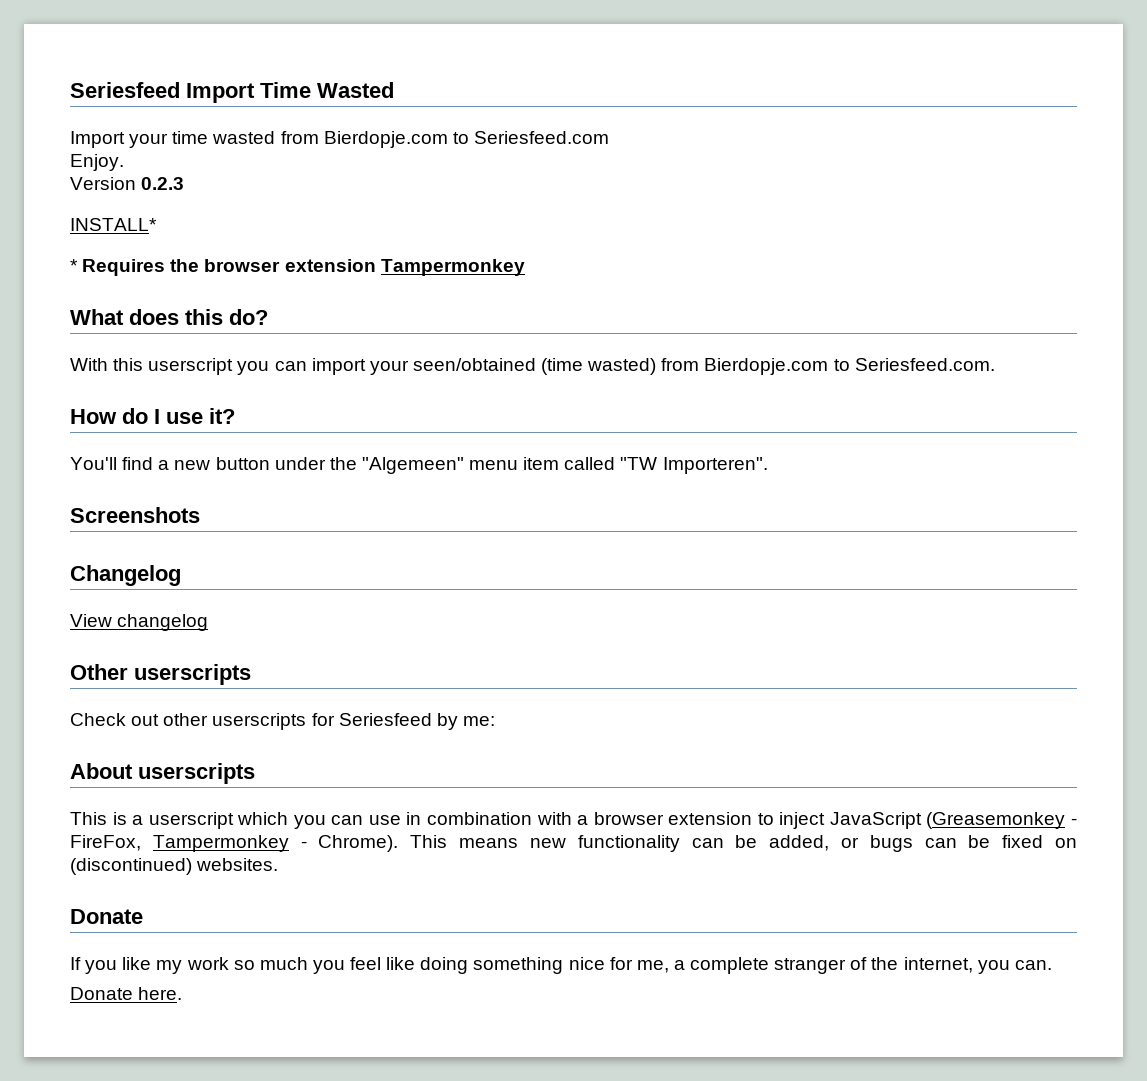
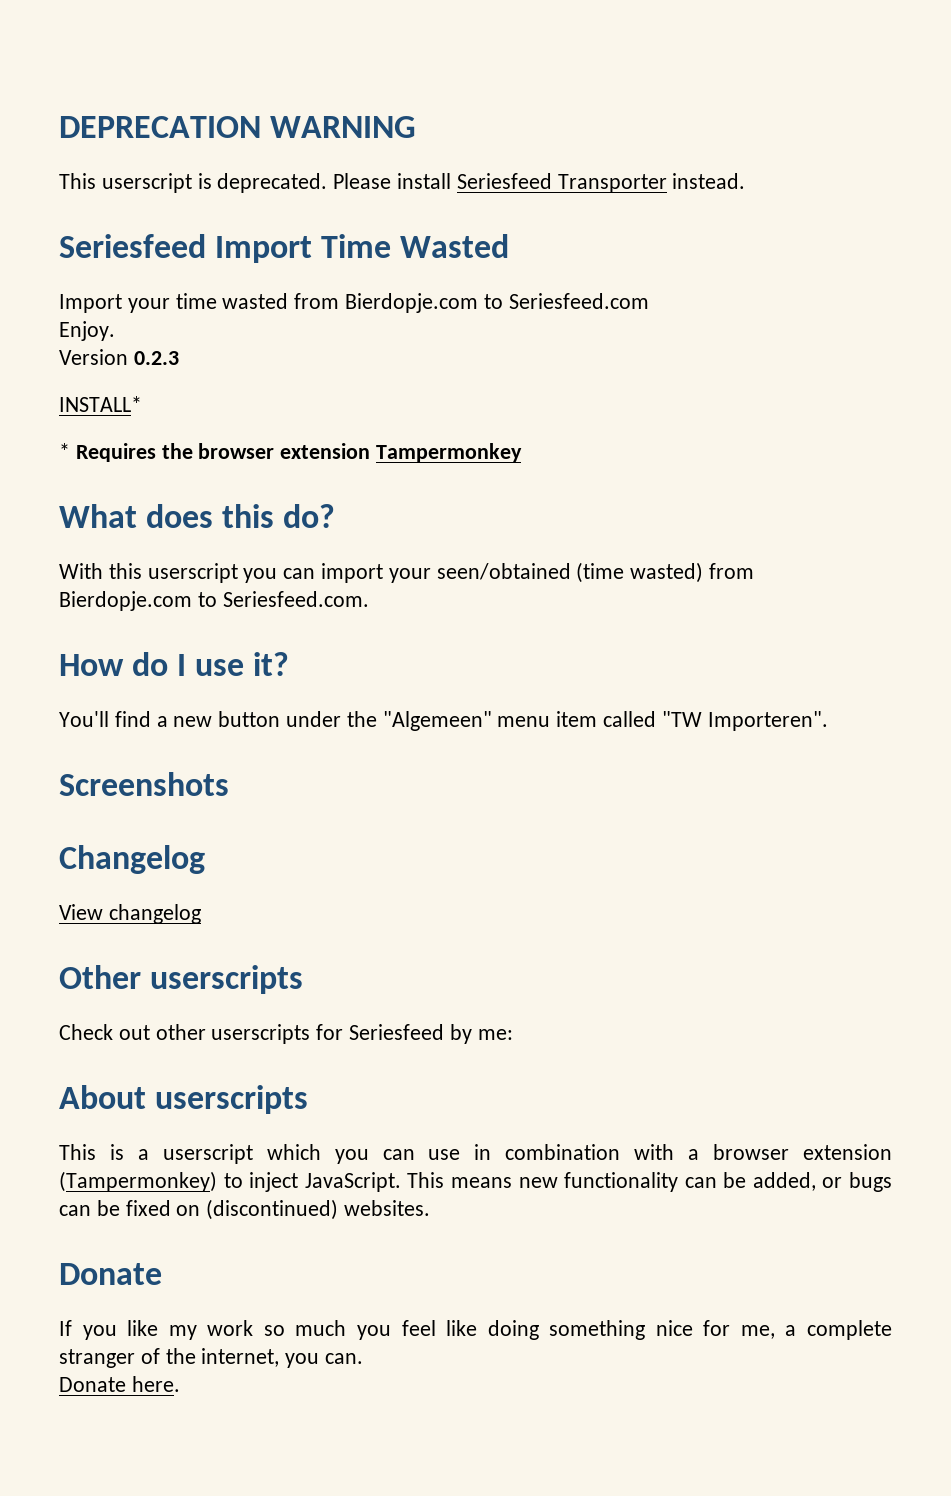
+ DEPRECATION WARNING
+ This userscript is deprecated. Please install Seriesfeed Transporter instead.
- This is a userscript which you can use in combination with a browser extension to inject JavaScript (Greasemonkey - FireFox, Tampermonkey - Chrome).
+ This is a userscript which you can use in combination with a browser extension (Tampermonkey) to inject JavaScript.

